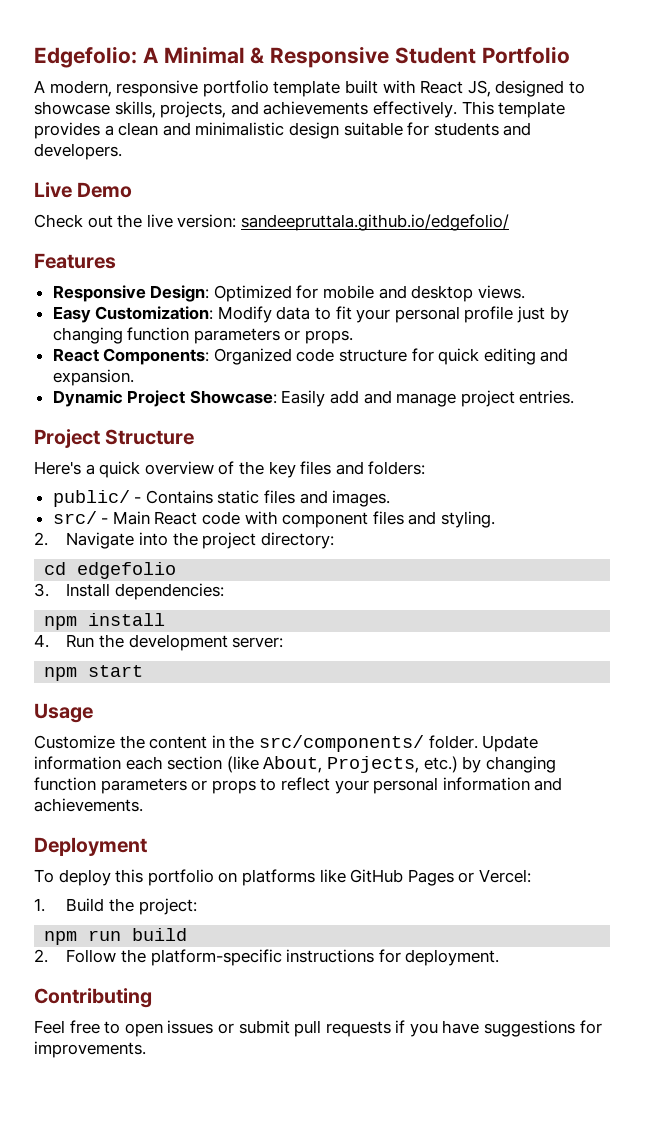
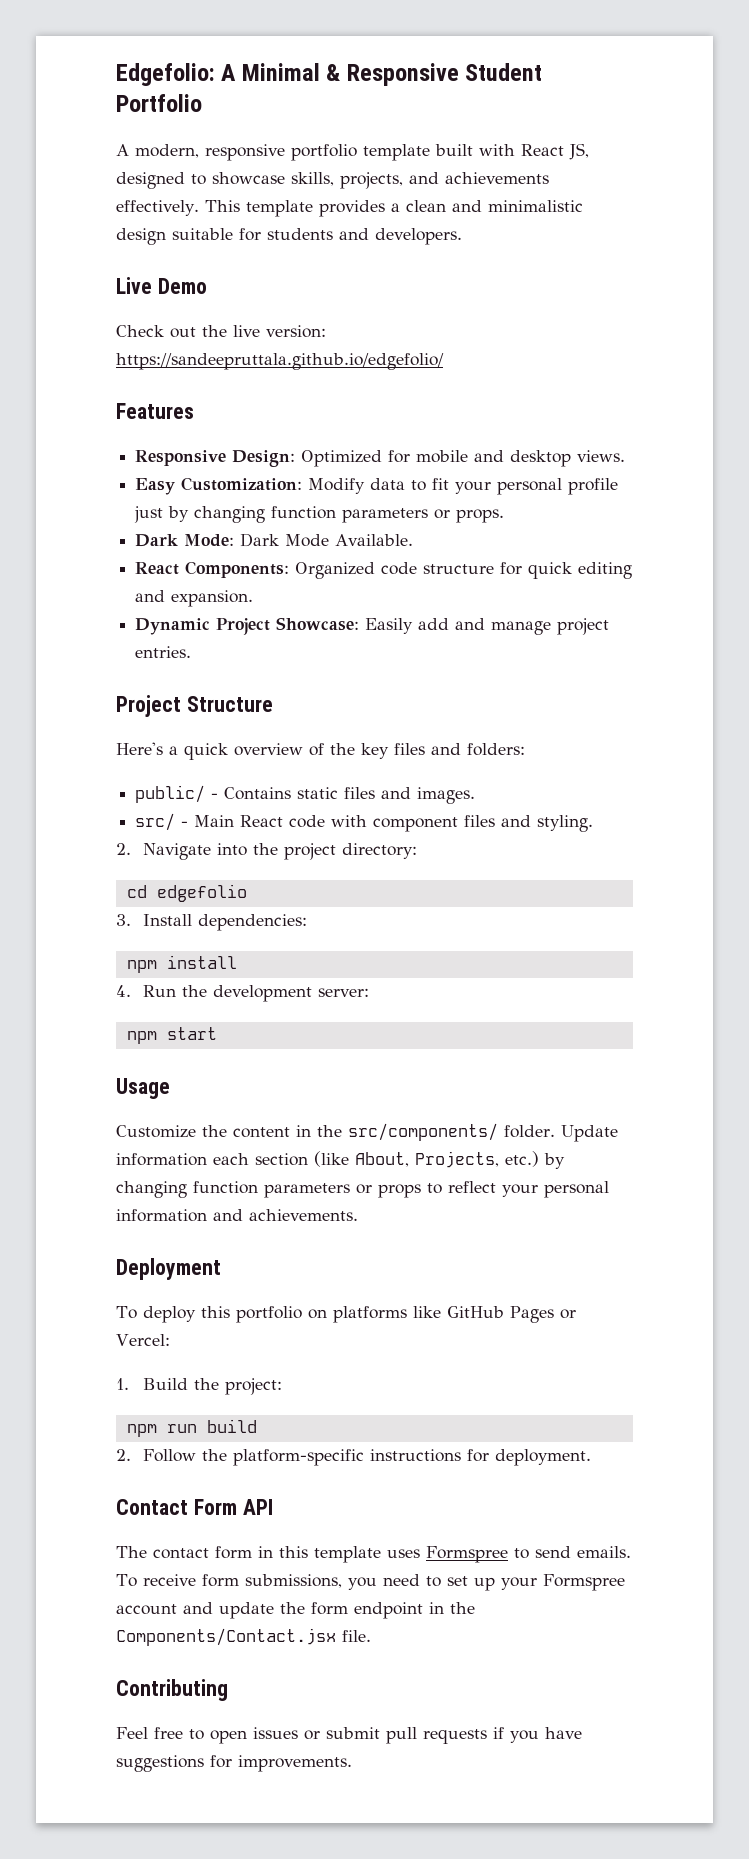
- Check out the live version: sandeepruttala.github.io/edgefolio/
+ Check out the live version: https://sandeepruttala.github.io/edgefolio/
+ Dark Mode: Dark Mode Available.
+ Contact Form API
+ The contact form in this template uses Formspree to send emails. To receive form submissions, you need to set up your Formspree account and update the form endpoint in the Components/Contact.jsx file.

